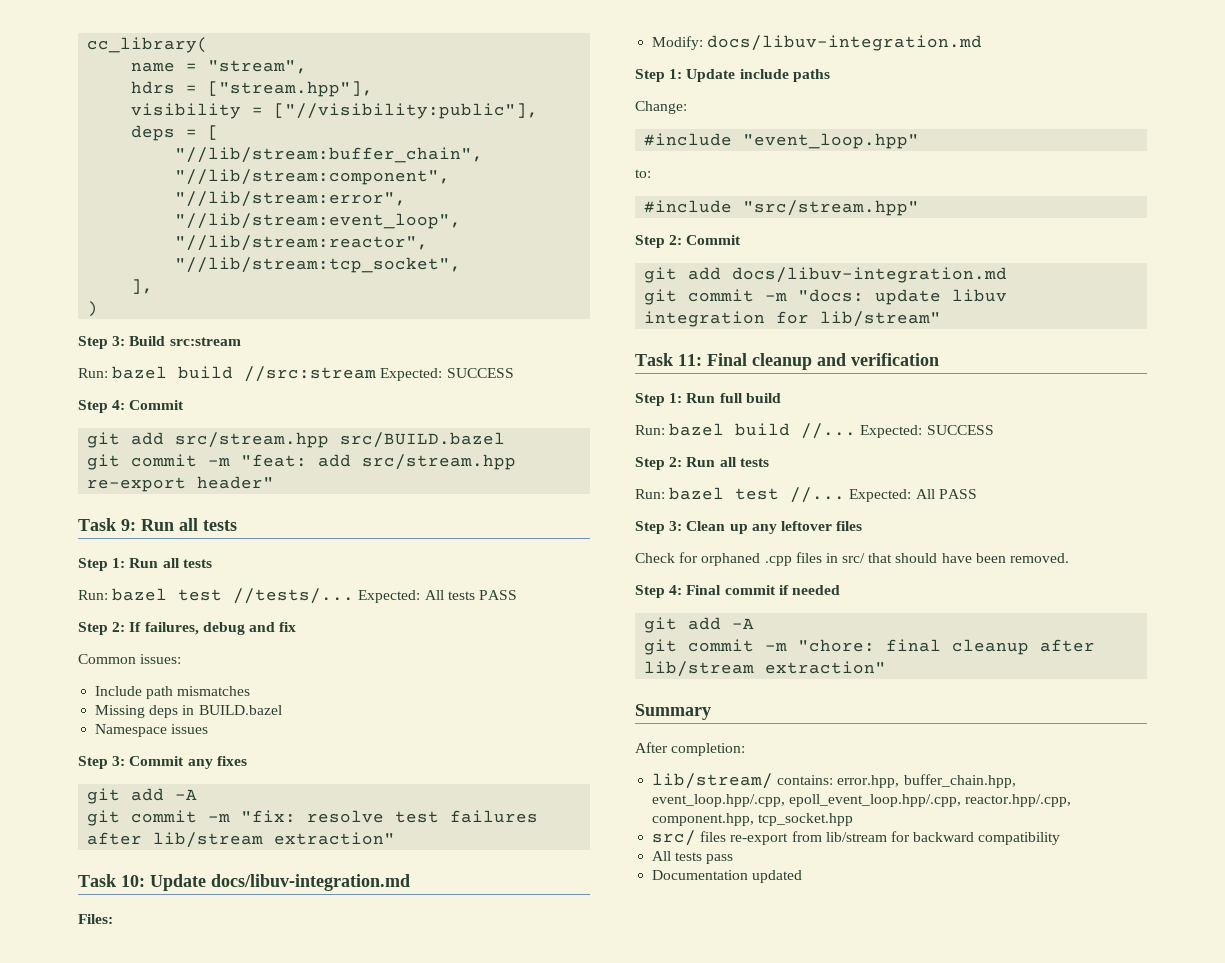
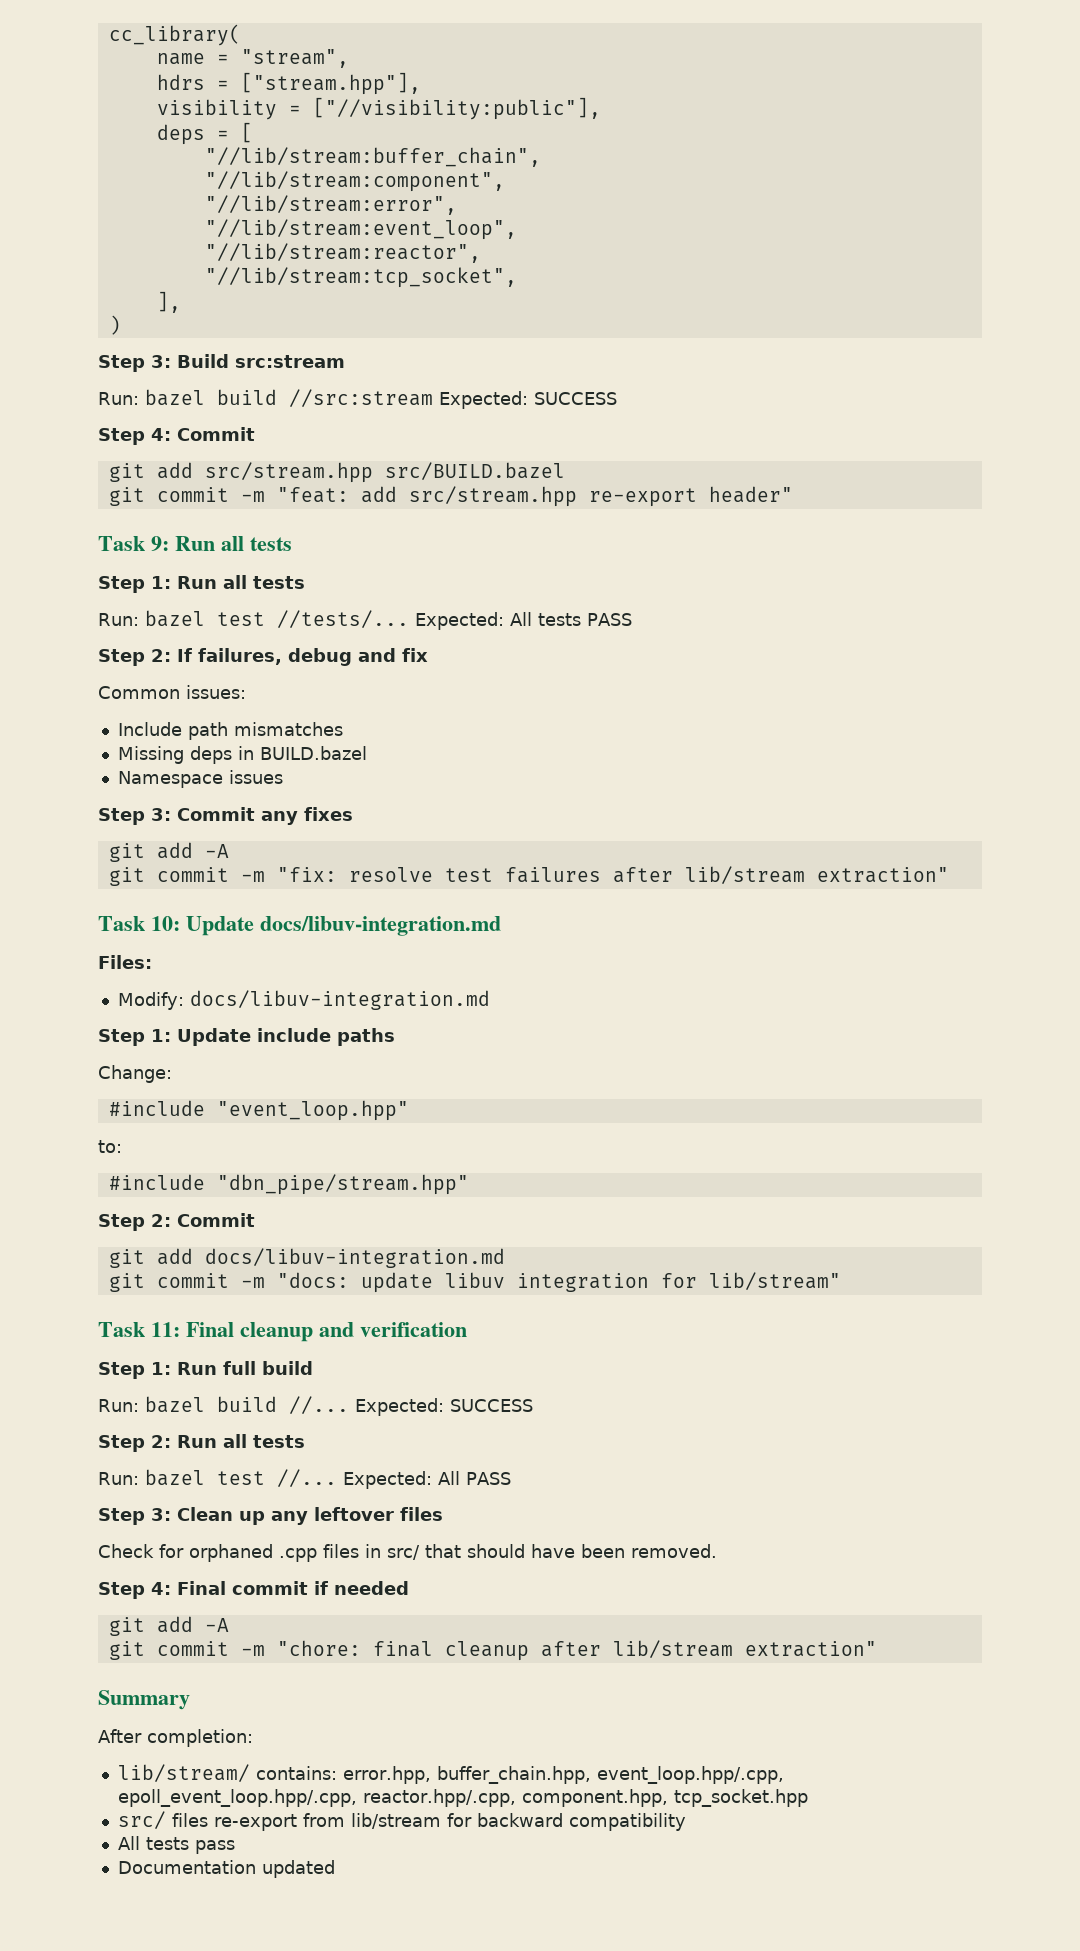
- #include "src/stream.hpp"
+ #include "dbn_pipe/stream.hpp"

